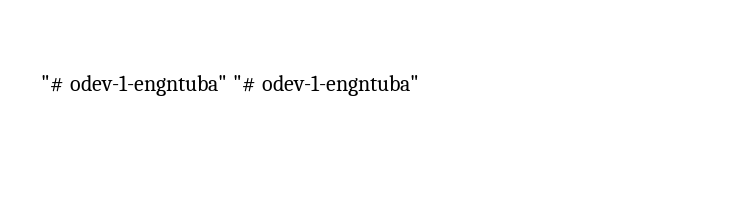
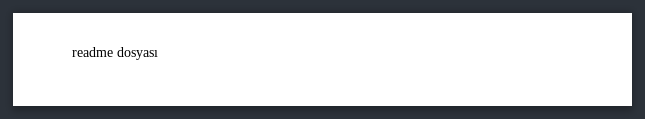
- "# odev-1-engntuba" "# odev-1-engntuba"
+ readme dosyası

